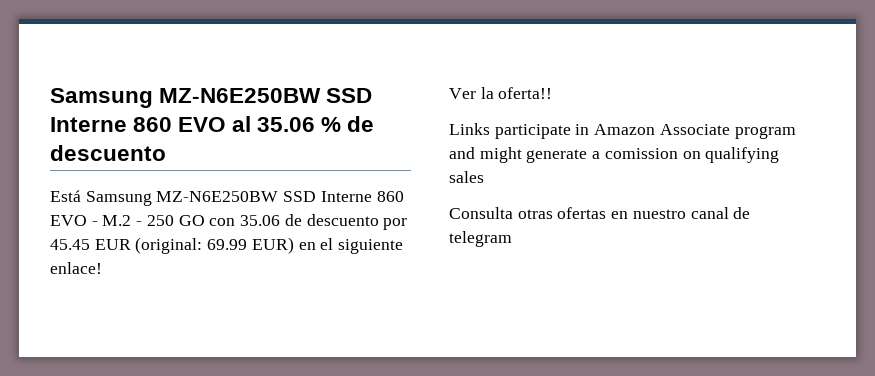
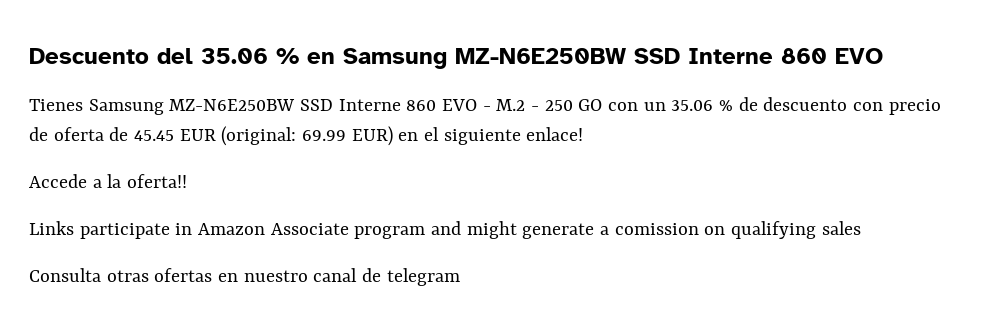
- Samsung MZ-N6E250BW SSD Interne 860 EVO al 35.06 % de descuento
- Está Samsung MZ-N6E250BW SSD Interne 860 EVO - M.2 - 250 GO con 35.06 de descuento por 45.45 EUR (original: 69.99 EUR) en el siguiente enlace!
+ Descuento del 35.06 % en Samsung MZ-N6E250BW SSD Interne 860 EVO
+ Tienes Samsung MZ-N6E250BW SSD Interne 860 EVO - M.2 - 250 GO con un 35.06 % de descuento con precio de oferta de 45.45 EUR (original: 69.99 EUR) en el siguiente enlace!
- Ver la oferta!!
+ Accede a la oferta!!

